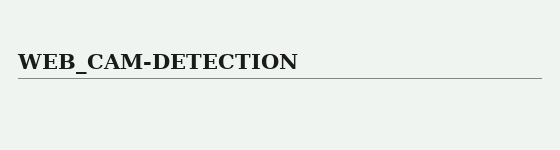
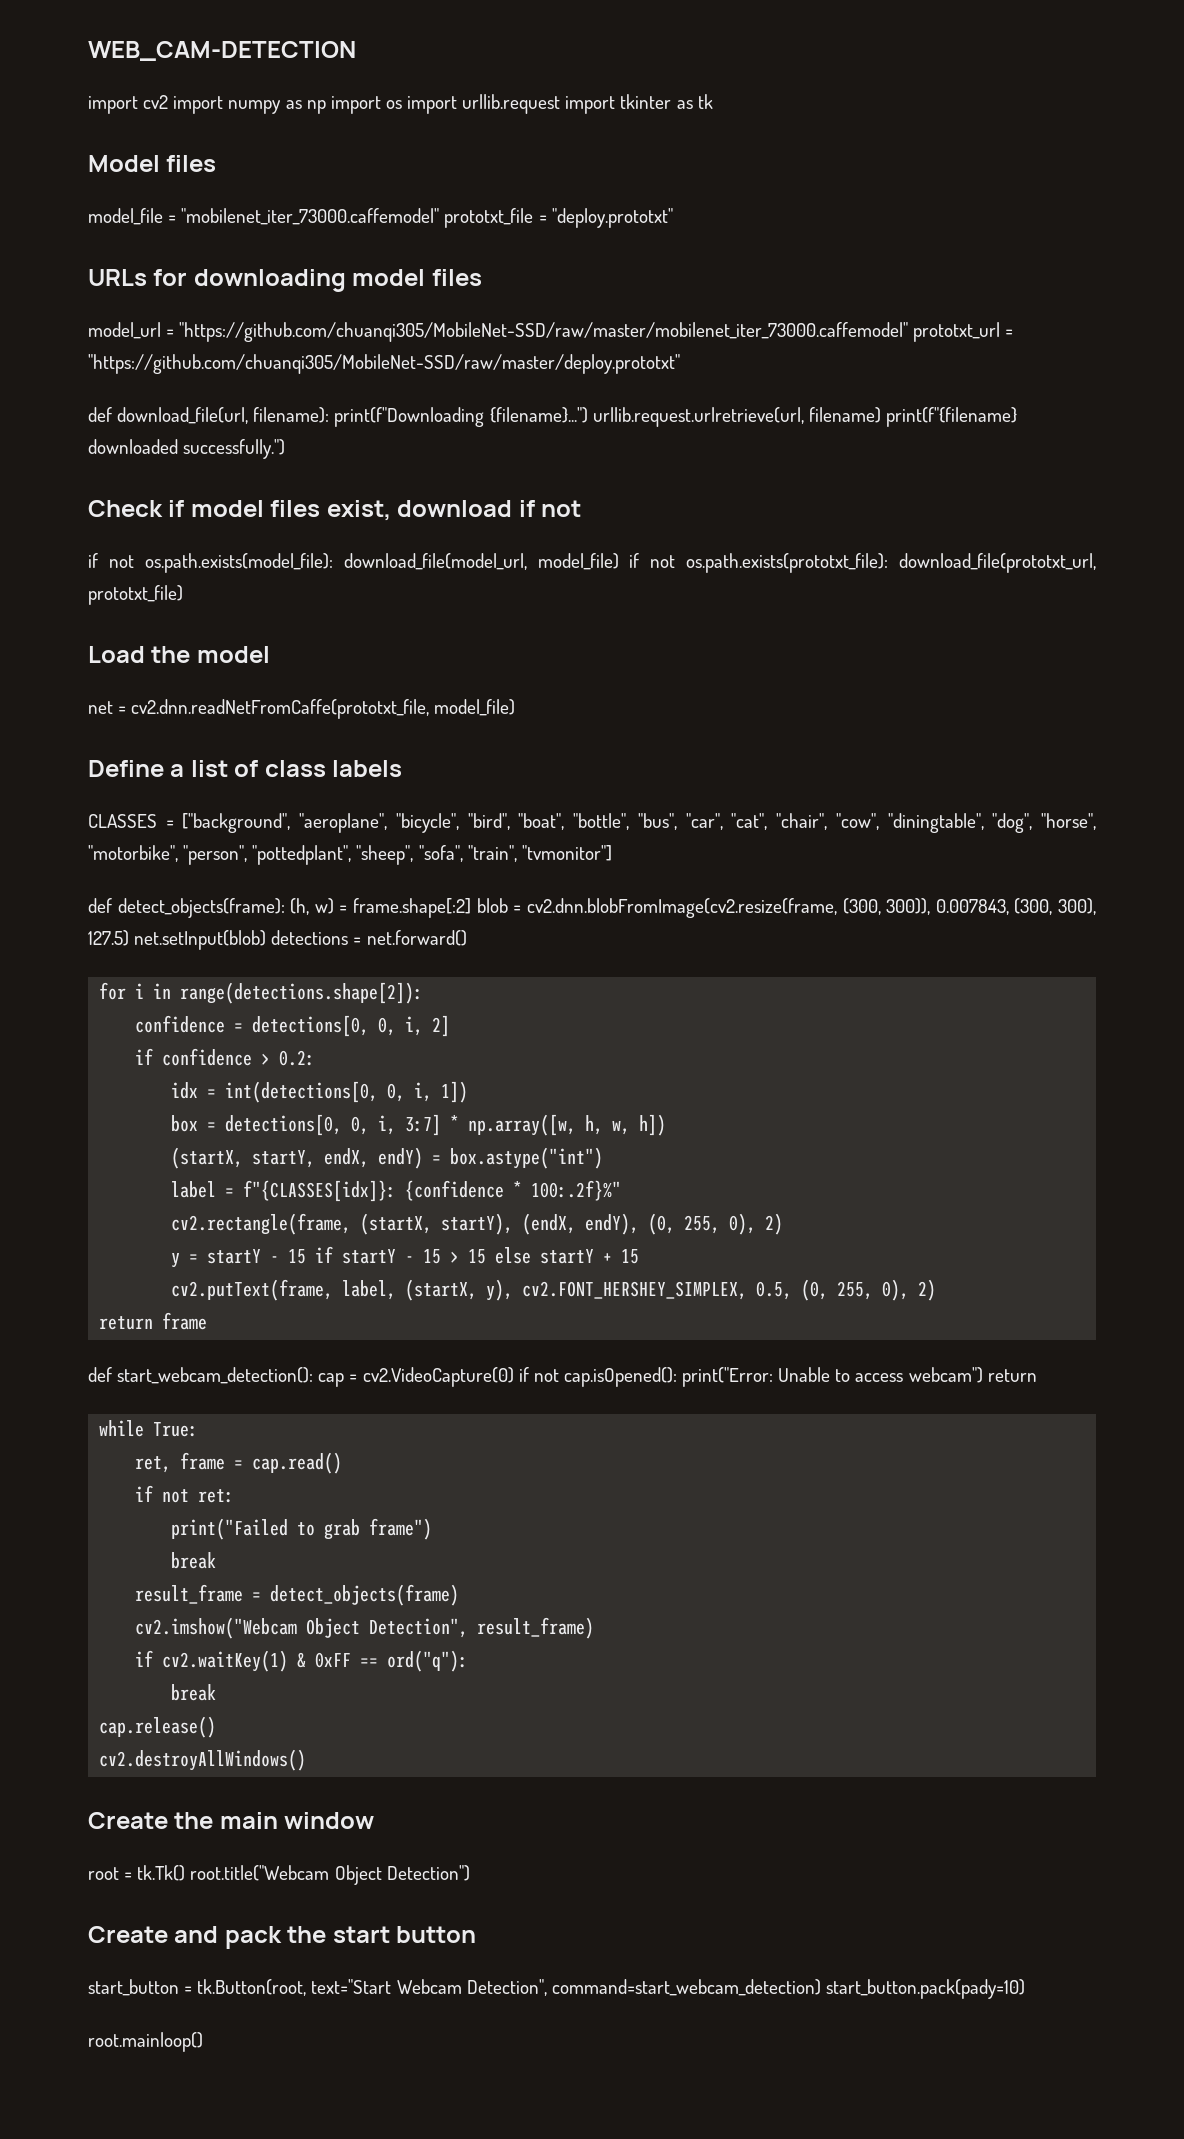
+ import cv2 import numpy as np import os import urllib.request import tkinter as tk
+ Model files
+ model_file = "mobilenet_iter_73000.caffemodel" prototxt_file = "deploy.prototxt"
+ URLs for downloading model files
+ model_url = "https://github.com/chuanqi305/MobileNet-SSD/raw/master/mobilenet_iter_73000.caffemodel" prototxt_url = "https://github.com/chuanqi305/MobileNet-SSD/raw/master/deploy.prototxt"
+ def download_file(url, filename): print(f"Downloading {filename}...") urllib.request.urlretrieve(url, filename) print(f"{filename} downloaded successfully.")
+ Check if model files exist, download if not
+ if not os.path.exists(model_file): download_file(model_url, model_file) if not os.path.exists(prototxt_file): download_file(prototxt_url, prototxt_file)
+ Load the model
+ net = cv2.dnn.readNetFromCaffe(prototxt_file, model_file)
+ Define a list of class labels
+ CLASSES = ["background", "aeroplane", "bicycle", "bird", "boat", "bottle", "bus", "car", "cat", "chair", "cow", "diningtable", "dog", "horse", "motorbike", "person", "pottedplant", "sheep", "sofa", "train", "tvmonitor"]
+ def detect_objects(frame): (h, w) = frame.shape[:2] blob = cv2.dnn.blobFromImage(cv2.resize(frame, (300, 300)), 0.007843, (300, 300), 127.5) net.setInput(blob) detections = net.forward()
+ for i in range(detections.shape[2]):
+ confidence = detections[0, 0, i, 2]
+ if confidence > 0.2:
+ idx = int(detections[0, 0, i, 1])
+ box = detections[0, 0, i, 3:7] * np.array([w, h, w, h])
+ (startX, startY, endX, endY) = box.astype("int")
+ label = f"{CLASSES[idx]}: {confidence * 100:.2f}%"
+ cv2.rectangle(frame, (startX, startY), (endX, endY), (0, 255, 0), 2)
+ y = startY - 15 if startY - 15 > 15 else startY + 15
+ cv2.putText(frame, label, (startX, y), cv2.FONT_HERSHEY_SIMPLEX, 0.5, (0, 255, 0), 2)
+ return frame
+ def start_webcam_detection(): cap = cv2.VideoCapture(0) if not cap.isOpened(): print("Error: Unable to access webcam") return
+ while True:
+ ret, frame = cap.read()
+ if not ret:
+ print("Failed to grab frame")
+ break
+ result_frame = detect_objects(frame)
+ cv2.imshow("Webcam Object Detection", result_frame)
+ if cv2.waitKey(1) & 0xFF == ord("q"):
+ break
+ cap.release()
+ cv2.destroyAllWindows()
+ Create the main window
+ root = tk.Tk() root.title("Webcam Object Detection")
+ Create and pack the start button
+ start_button = tk.Button(root, text="Start Webcam Detection", command=start_webcam_detection) start_button.pack(pady=10)
+ root.mainloop()

